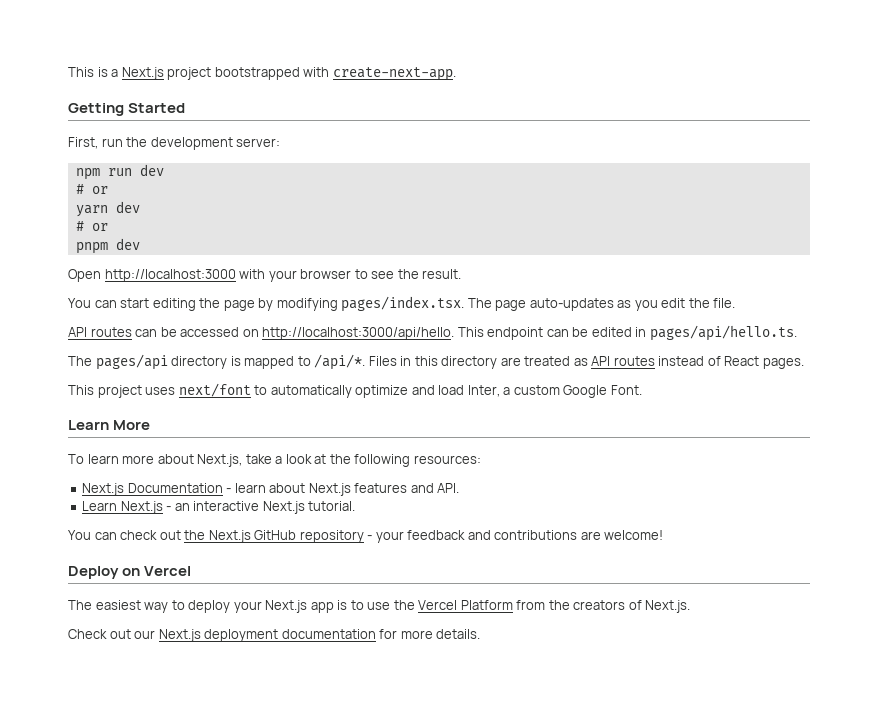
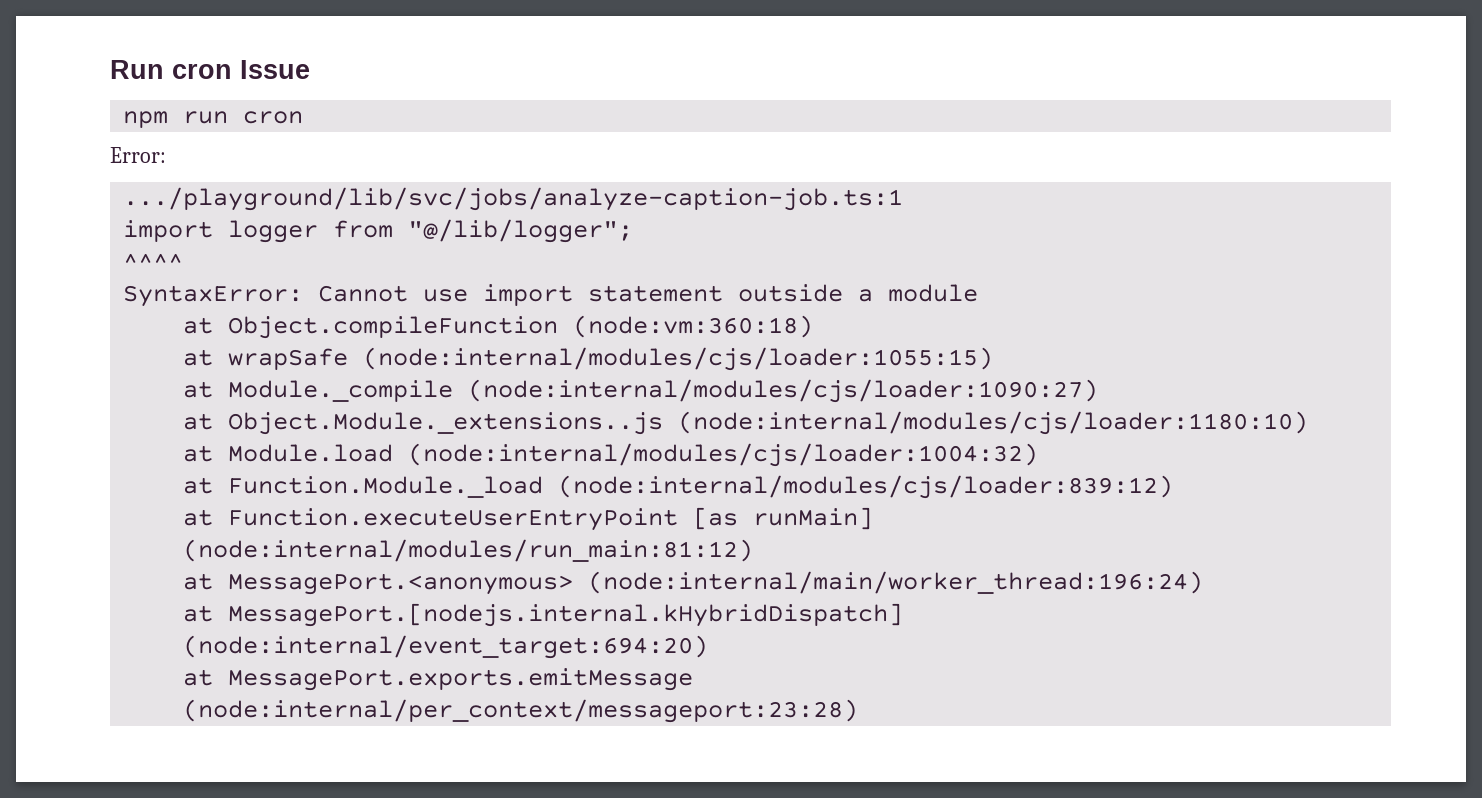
- This is a Next.js project bootstrapped with create-next-app.
- Getting Started
- First, run the development server:
- npm run dev
- # or
- yarn dev
- # or
- pnpm dev
- Open http://localhost:3000 with your browser to see the result.
- You can start editing the page by modifying pages/index.tsx. The page auto-updates as you edit the file.
- API routes can be accessed on http://localhost:3000/api/hello. This endpoint can be edited in pages/api/hello.ts.
- The pages/api directory is mapped to /api/*. Files in this directory are treated as API routes instead of React pages.
- This project uses next/font to automatically optimize and load Inter, a custom Google Font.
- Learn More
- To learn more about Next.js, take a look at the following resources:
- Next.js Documentation - learn about Next.js features and API.
- Learn Next.js - an interactive Next.js tutorial.
- You can check out the Next.js GitHub repository - your feedback and contributions are welcome!
- Deploy on Vercel
- The easiest way to deploy your Next.js app is to use the Vercel Platform from the creators of Next.js.
- Check out our Next.js deployment documentation for more details.
+ Run cron Issue
+ npm run cron
+ Error:
+ .../playground/lib/svc/jobs/analyze-caption-job.ts:1
+ import logger from "@/lib/logger";
+ ^^^^
+ SyntaxError: Cannot use import statement outside a module
+ at Object.compileFunction (node:vm:360:18)
+ at wrapSafe (node:internal/modules/cjs/loader:1055:15)
+ at Module._compile (node:internal/modules/cjs/loader:1090:27)
+ at Object.Module._extensions..js (node:internal/modules/cjs/loader:1180:10)
+ at Module.load (node:internal/modules/cjs/loader:1004:32)
+ at Function.Module._load (node:internal/modules/cjs/loader:839:12)
+ at Function.executeUserEntryPoint [as runMain] (node:internal/modules/run_main:81:12)
+ at MessagePort.<anonymous> (node:internal/main/worker_thread:196:24)
+ at MessagePort.[nodejs.internal.kHybridDispatch] (node:internal/event_target:694:20)
+ at MessagePort.exports.emitMessage (node:internal/per_context/messageport:23:28)

